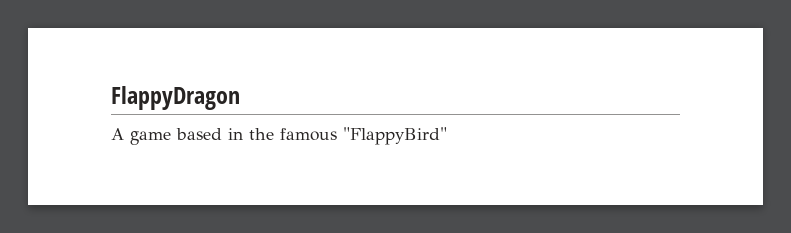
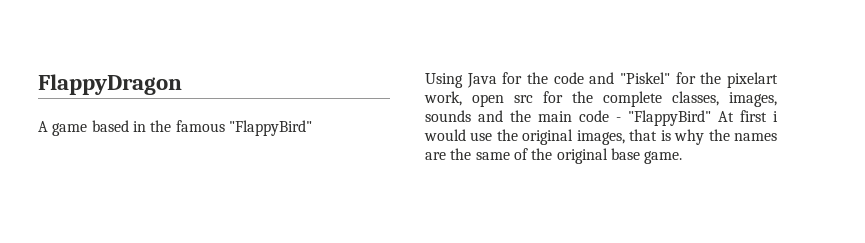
+ Using Java for the code and "Piskel" for the pixelart work, open src for the complete classes, images, sounds and the main code - "FlappyBird" At first i would use the original images, that is why the names are the same of the original base game.

